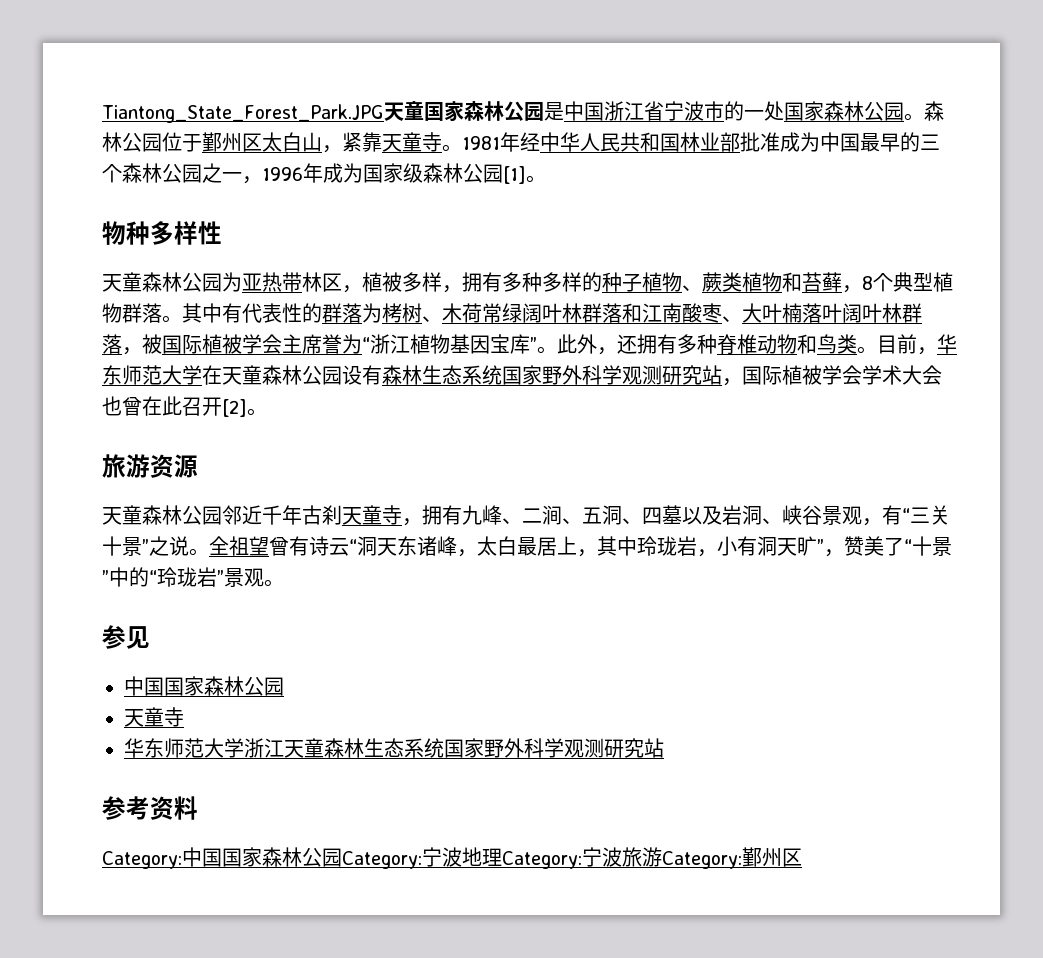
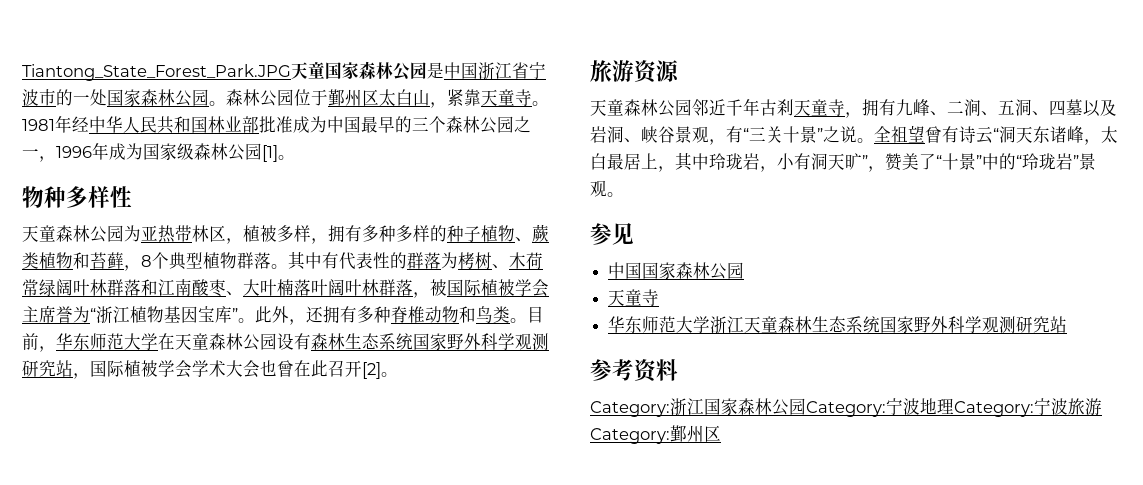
- Category:中国国家森林公园Category:宁波地理Category:宁波旅游Category:鄞州区
+ Category:浙江国家森林公园Category:宁波地理Category:宁波旅游Category:鄞州区

